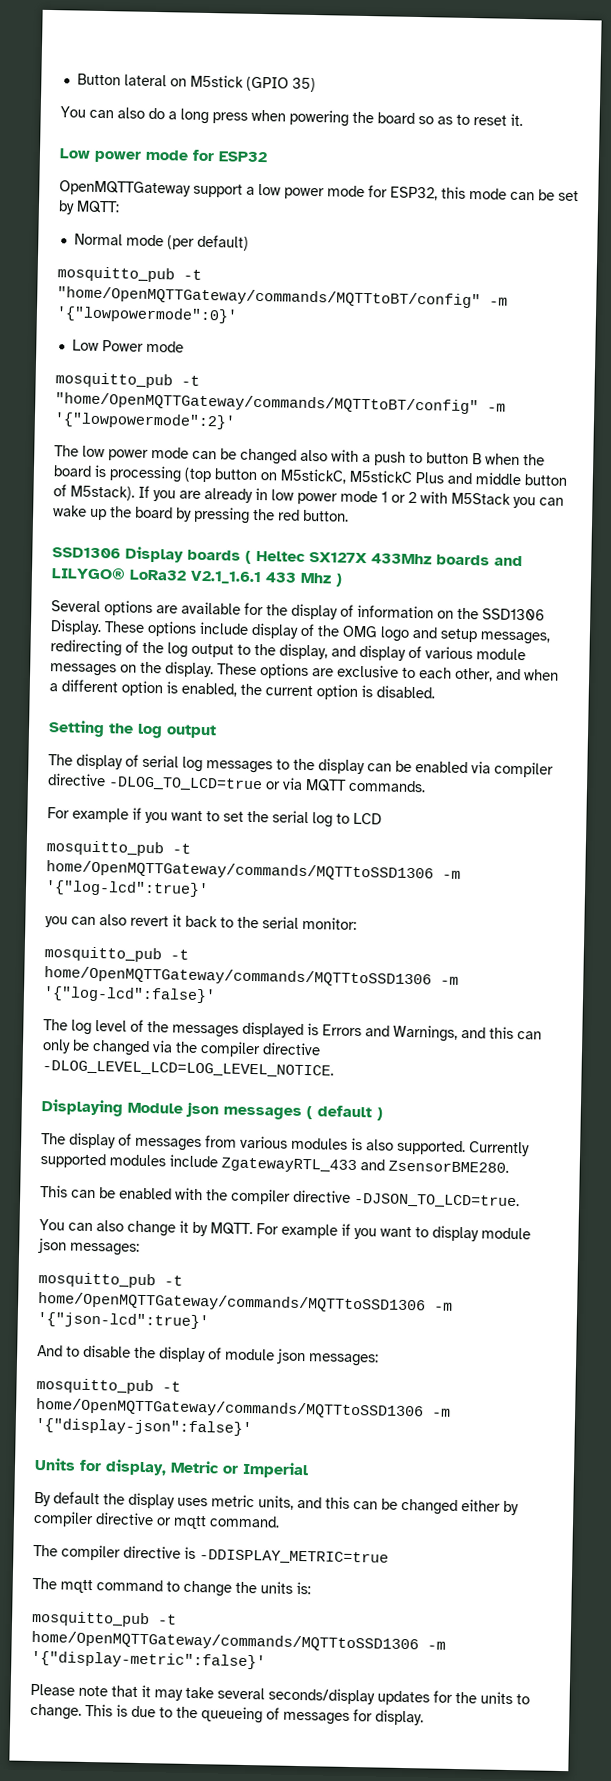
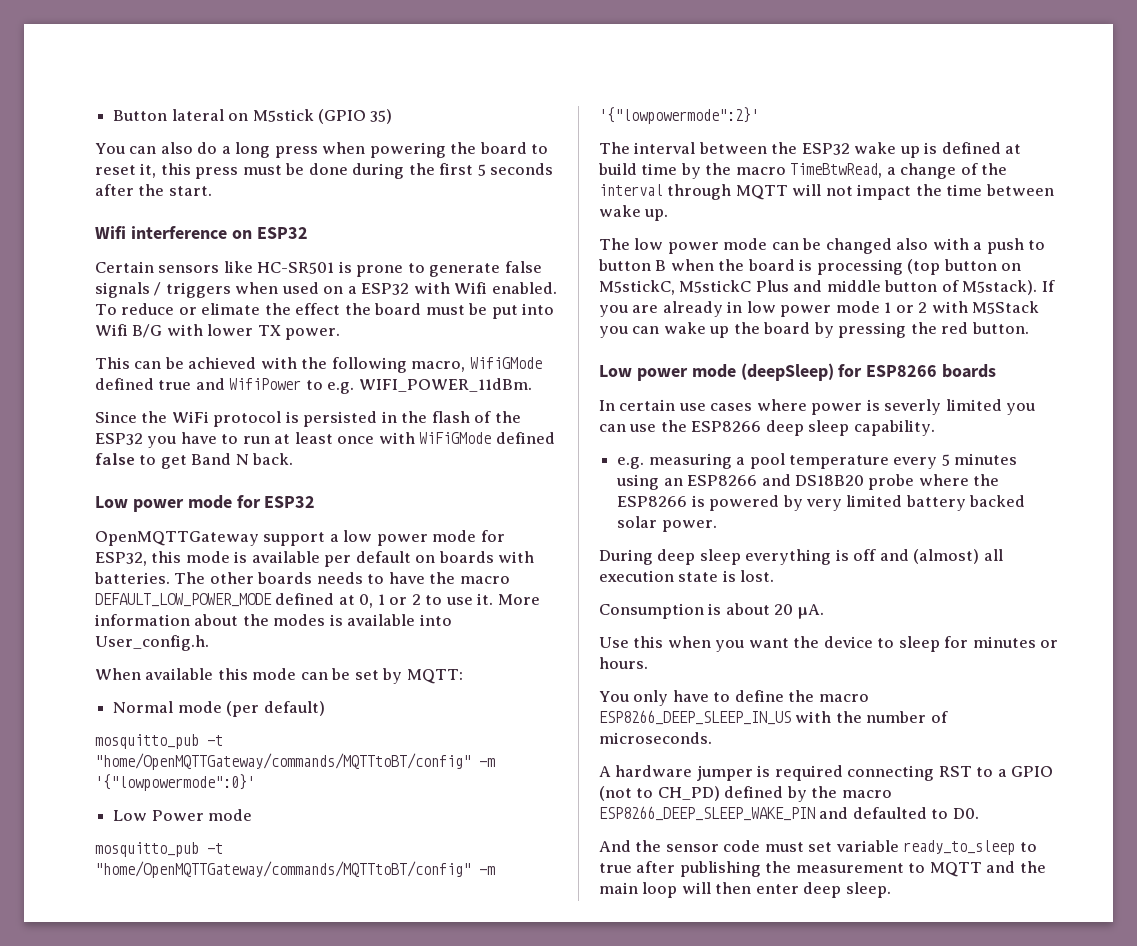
- You can also do a long press when powering the board so as to reset it.
+ You can also do a long press when powering the board to reset it, this press must be done during the first 5 seconds after the start.
+ Wifi interference on ESP32
+ Certain sensors like HC-SR501 is prone to generate false signals / triggers when used on a ESP32 with Wifi enabled. To reduce or elimate the effect the board must be put into Wifi B/G with lower TX power.
+ This can be achieved with the following macro, WifiGMode defined true and WifiPower to e.g. WIFI_POWER_11dBm.
+ Since the WiFi protocol is persisted in the flash of the ESP32 you have to run at least once with WiFiGMode defined false to get Band N back.
- OpenMQTTGateway support a low power mode for ESP32, this mode can be set by MQTT:
+ OpenMQTTGateway support a low power mode for ESP32, this mode is available per default on boards with batteries. The other boards needs to have the macro DEFAULT_LOW_POWER_MODE defined at 0, 1 or 2 to use it. More information about the modes is available into User_config.h.
+ When available this mode can be set by MQTT:
+ The interval between the ESP32 wake up is defined at build time by the macro TimeBtwRead, a change of the interval through MQTT will not impact the time between wake up.
- SSD1306 Display boards ( Heltec SX127X 433Mhz boards and LILYGO® LoRa32 V2.1_1.6.1 433 Mhz )
- Several options are available for the display of information on the SSD1306 Display. These options include display of the OMG logo and setup messages, redirecting of the log output to the display, and display of various module messages on the display. These options are exclusive to each other, and when a different option is enabled, the current option is disabled.
- Setting the log output
- The display of serial log messages to the display can be enabled via compiler directive -DLOG_TO_LCD=true or via MQTT commands.
- For example if you want to set the serial log to LCD
- mosquitto_pub -t home/OpenMQTTGateway/commands/MQTTtoSSD1306 -m '{"log-lcd":true}'
- you can also revert it back to the serial monitor:
- mosquitto_pub -t home/OpenMQTTGateway/commands/MQTTtoSSD1306 -m '{"log-lcd":false}'
- The log level of the messages displayed is Errors and Warnings, and this can only be changed via the compiler directive -DLOG_LEVEL_LCD=LOG_LEVEL_NOTICE.
- Displaying Module json messages ( default )
- The display of messages from various modules is also supported. Currently supported modules include ZgatewayRTL_433 and ZsensorBME280.
- This can be enabled with the compiler directive -DJSON_TO_LCD=true.
- You can also change it by MQTT. For example if you want to display module json messages:
- mosquitto_pub -t home/OpenMQTTGateway/commands/MQTTtoSSD1306 -m '{"json-lcd":true}'
- And to disable the display of module json messages:
- mosquitto_pub -t home/OpenMQTTGateway/commands/MQTTtoSSD1306 -m '{"display-json":false}'
- Units for display, Metric or Imperial
- By default the display uses metric units, and this can be changed either by compiler directive or mqtt command.
- The compiler directive is -DDISPLAY_METRIC=true
- The mqtt command to change the units is:
- mosquitto_pub -t home/OpenMQTTGateway/commands/MQTTtoSSD1306 -m '{"display-metric":false}'
- Please note that it may take several seconds/display updates for the units to change. This is due to the queueing of messages for display.
+ Low power mode (deepSleep) for ESP8266 boards
+ In certain use cases where power is severly limited you can use the ESP8266 deep sleep capability.
+ e.g. measuring a pool temperature every 5 minutes using an ESP8266 and DS18B20 probe where the ESP8266 is powered by very limited battery backed solar power.
+ During deep sleep everything is off and (almost) all execution state is lost.
+ Consumption is about 20 µA.
+ Use this when you want the device to sleep for minutes or hours.
+ You only have to define the macro ESP8266_DEEP_SLEEP_IN_US with the number of microseconds.
+ A hardware jumper is required connecting RST to a GPIO (not to CH_PD) defined by the macro ESP8266_DEEP_SLEEP_WAKE_PIN and defaulted to D0.
+ And the sensor code must set variable ready_to_sleep to true after publishing the measurement to MQTT and the main loop will then enter deep sleep.

